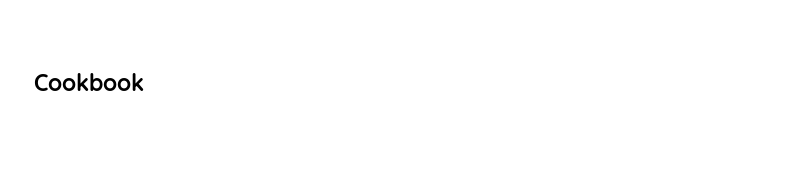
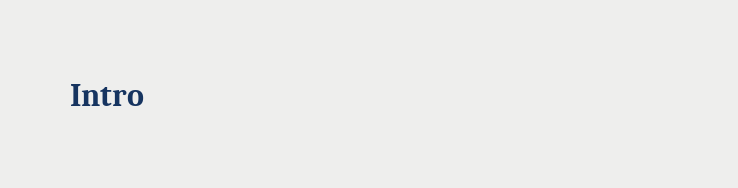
- Cookbook
+ Intro

